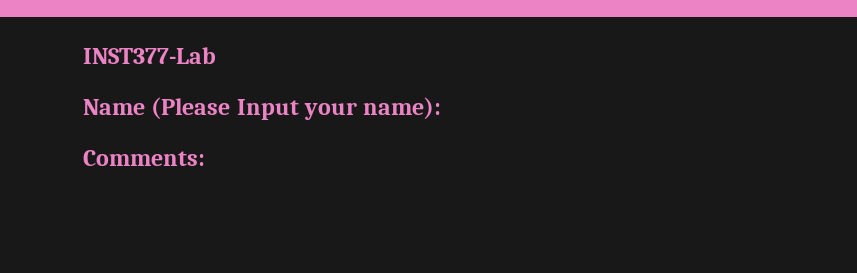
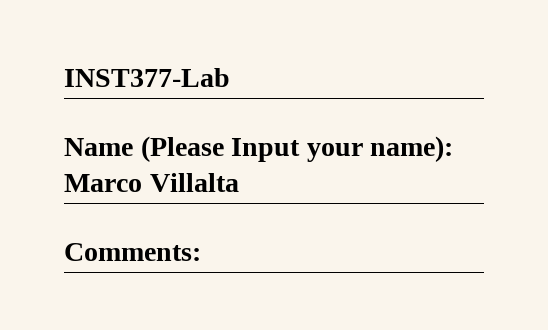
- Name (Please Input your name):
+ Name (Please Input your name): Marco Villalta

